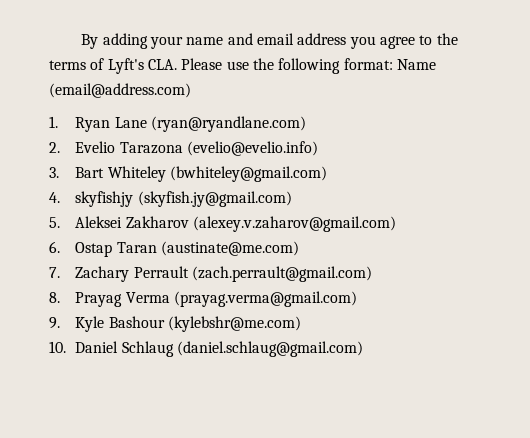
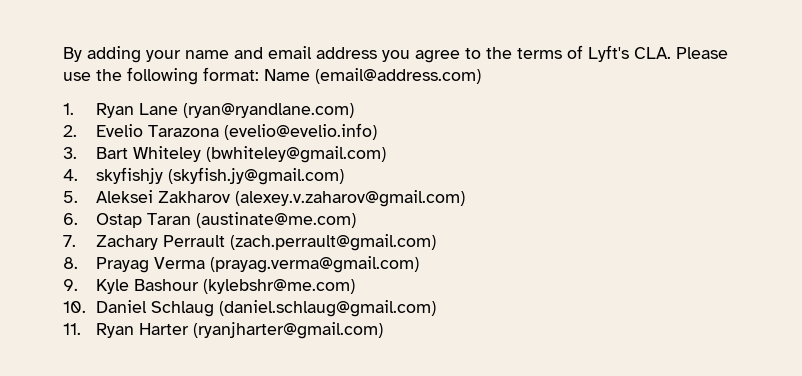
+ 11. Ryan Harter (ryanjharter@gmail.com)

